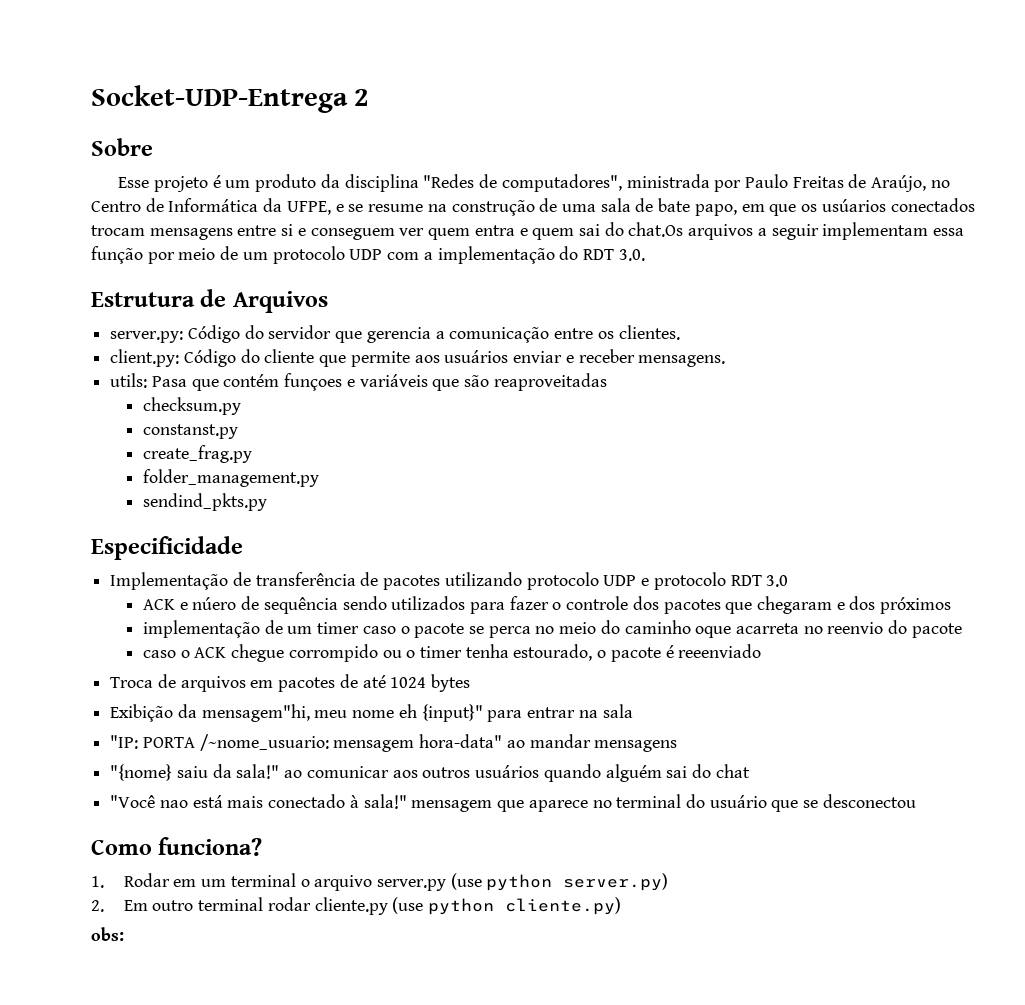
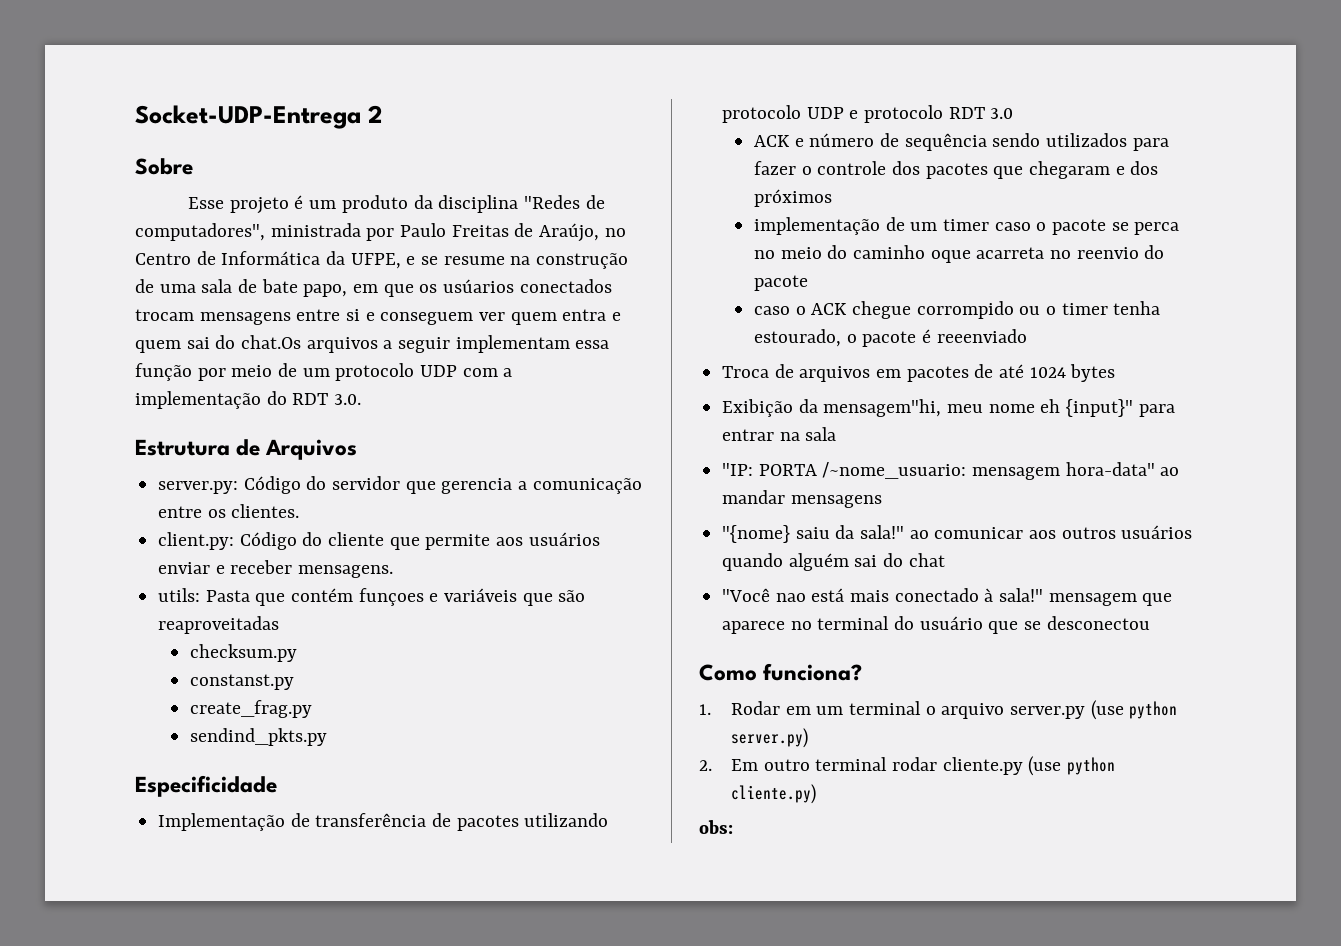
- utils: Pasa que contém funçoes e variáveis que são reaproveitadas
+ utils: Pasta que contém funçoes e variáveis que são reaproveitadas
- folder_management.py
- ACK e núero de sequência sendo utilizados para fazer o controle dos pacotes que chegaram e dos próximos
+ ACK e número de sequência sendo utilizados para fazer o controle dos pacotes que chegaram e dos próximos

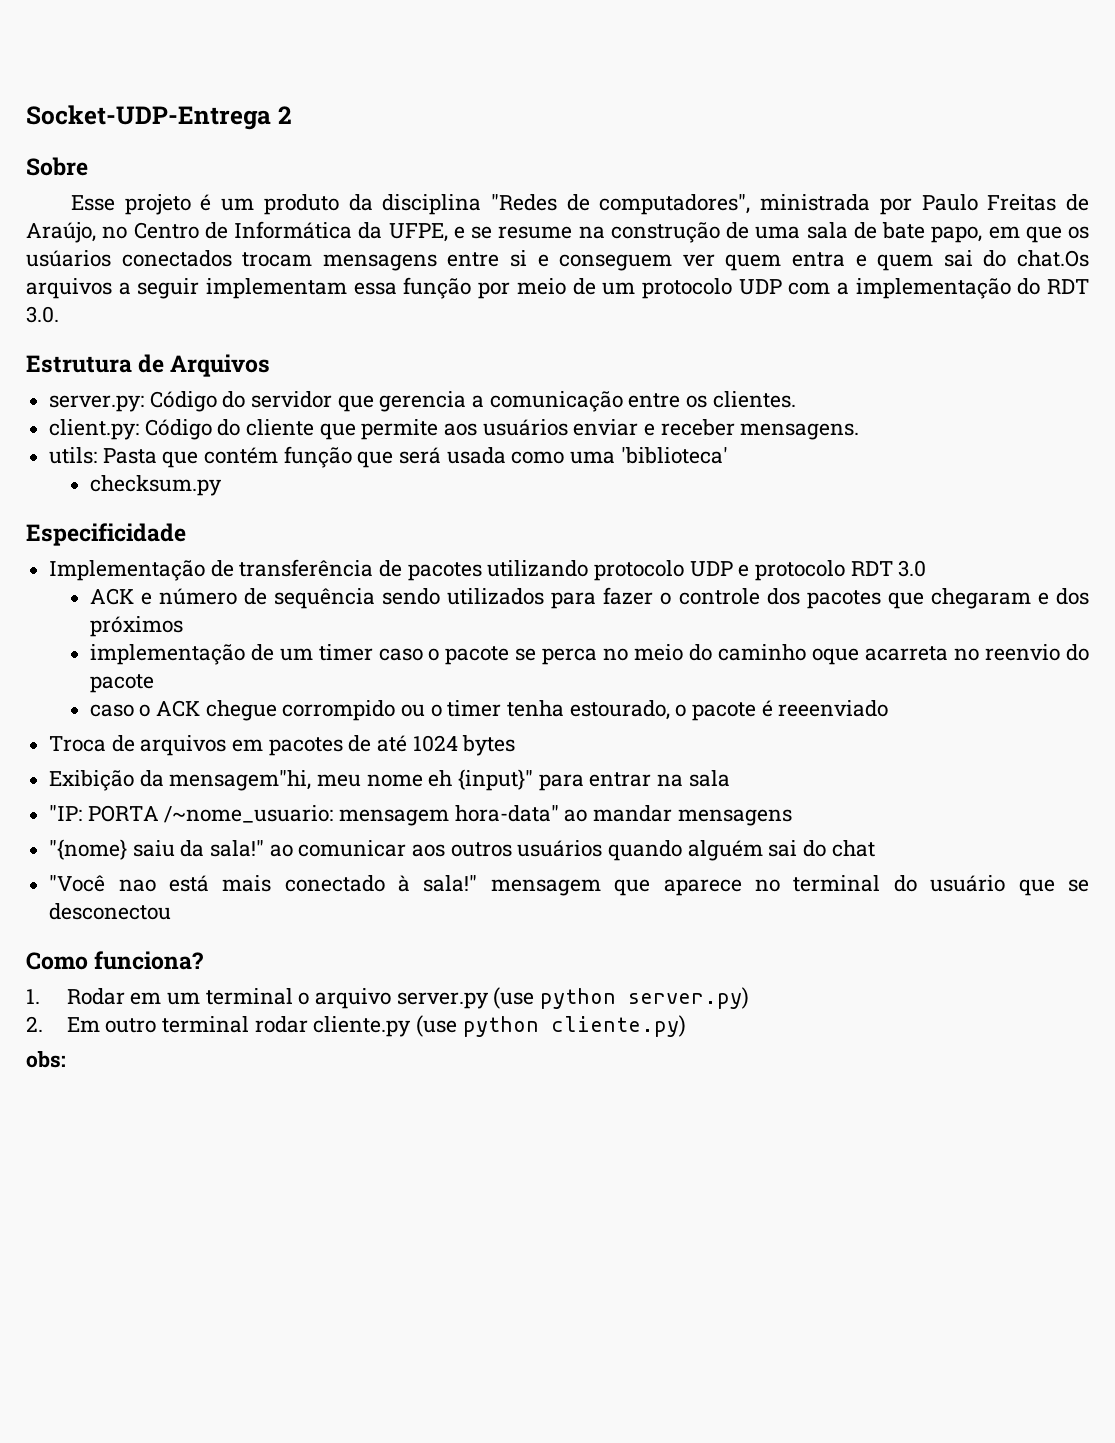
- utils: Pasta que contém funçoes e variáveis que são reaproveitadas
+ utils: Pasta que contém função que será usada como uma 'biblioteca'
  checksum.py
- constanst.py
- create_frag.py
- sendind_pkts.py

